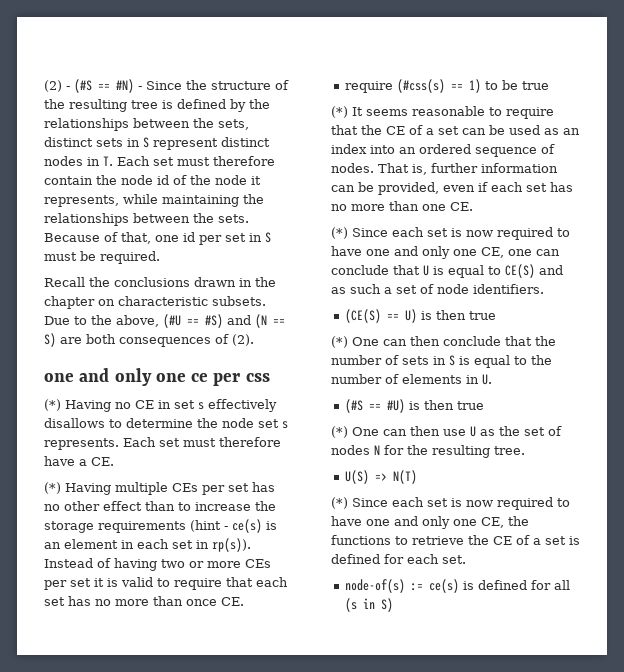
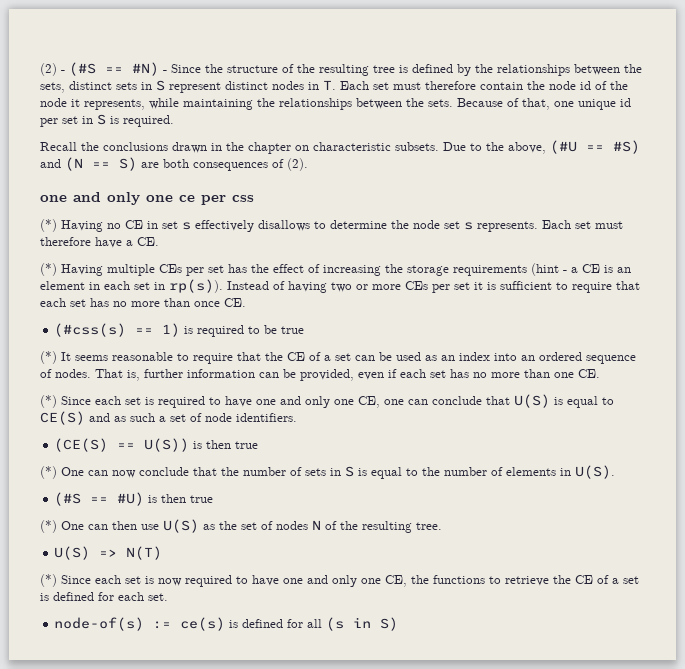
- Because of that, one id per set in S must be required.
+ Because of that, one unique id per set in S is required.
- (*) Having multiple CEs per set has no other effect than to increase the storage requirements (hint - ce(s) is an element in each set in rp(s)).
+ (*) Having multiple CEs per set has the effect of increasing the storage requirements (hint - a CE is an element in each set in rp(s)).
- Instead of having two or more CEs per set it is valid to require that each set has no more than once CE.
+ Instead of having two or more CEs per set it is sufficient to require that each set has no more than once CE.
- require (#css(s) == 1) to be true
+ (#css(s) == 1) is required to be true
- (*) Since each set is now required to have one and only one CE, one can conclude that U is equal to CE(S) and as such a set of node identifiers.
+ (*) Since each set is required to have one and only one CE, one can conclude that U(S) is equal to CE(S) and as such a set of node identifiers.
- (CE(S) == U) is then true
- (*) One can then conclude that the number of sets in S is equal to the number of elements in U.
+ (CE(S) == U(S)) is then true
+ (*) One can now conclude that the number of sets in S is equal to the number of elements in U(S).
- (*) One can then use U as the set of nodes N for the resulting tree.
+ (*) One can then use U(S) as the set of nodes N of the resulting tree.

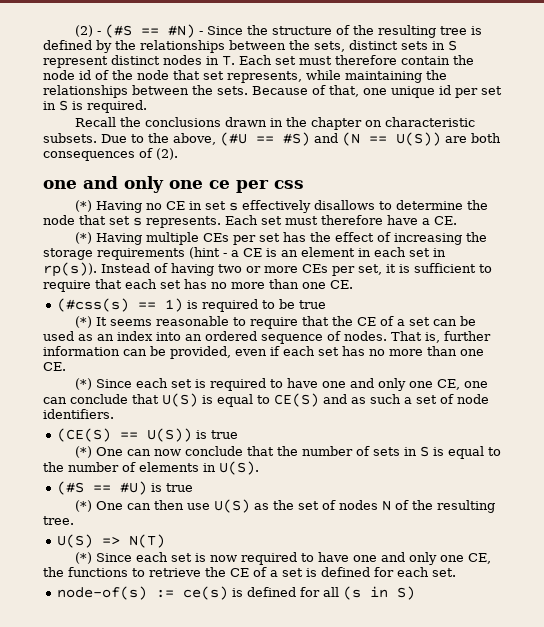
- (2) - (#S == #N) - Since the structure of the resulting tree is defined by the relationships between the sets, distinct sets in S represent distinct nodes in T. Each set must therefore contain the node id of the node it represents, while maintaining the relationships between the sets.
+ (2) - (#S == #N) - Since the structure of the resulting tree is defined by the relationships between the sets, distinct sets in S represent distinct nodes in T. Each set must therefore contain the node id of the node that set represents, while maintaining the relationships between the sets.
- Due to the above, (#U == #S) and (N == S) are both consequences of (2).
+ Due to the above, (#U == #S) and (N == U(S)) are both consequences of (2).
- (*) Having no CE in set s effectively disallows to determine the node set s represents.
+ (*) Having no CE in set s effectively disallows to determine the node that set s represents.
- Instead of having two or more CEs per set it is sufficient to require that each set has no more than once CE.
+ Instead of having two or more CEs per set, it is sufficient to require that each set has no more than one CE.
- (CE(S) == U(S)) is then true
+ (CE(S) == U(S)) is true
- (#S == #U) is then true
+ (#S == #U) is true

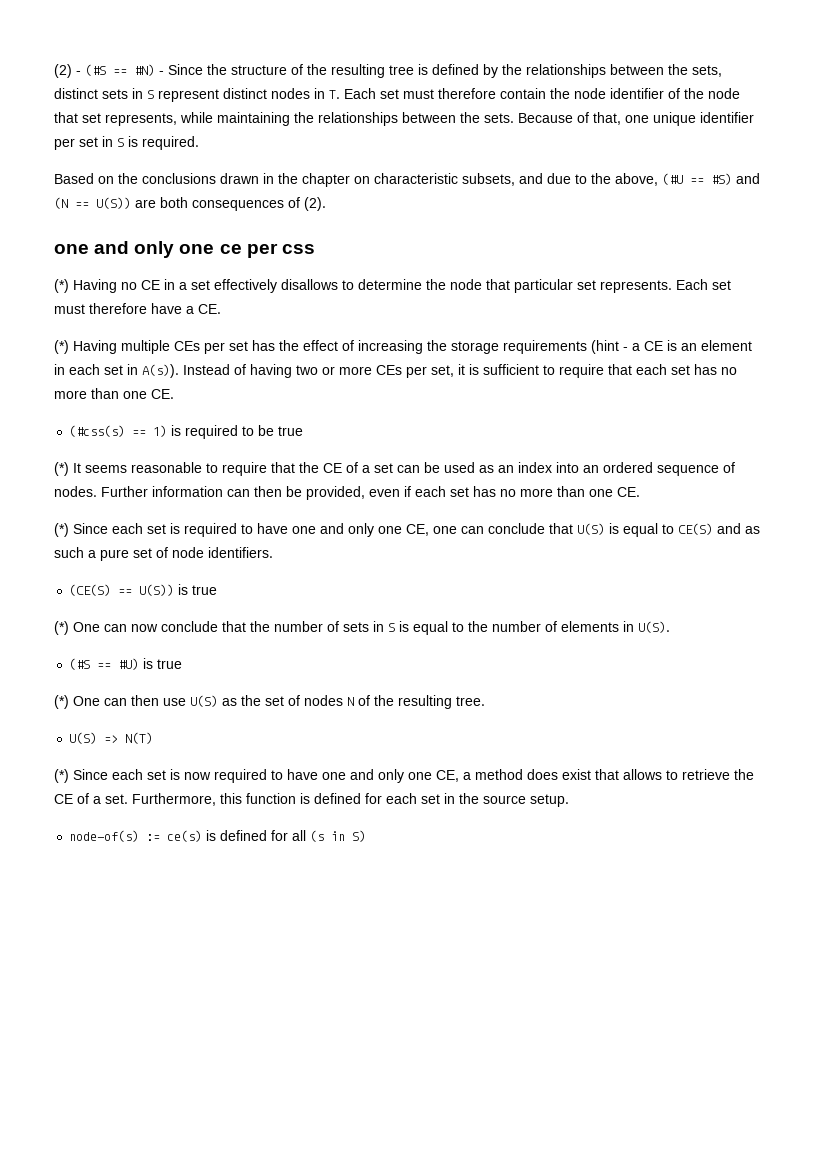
- (2) - (#S == #N) - Since the structure of the resulting tree is defined by the relationships between the sets, distinct sets in S represent distinct nodes in T. Each set must therefore contain the node id of the node that set represents, while maintaining the relationships between the sets.
+ (2) - (#S == #N) - Since the structure of the resulting tree is defined by the relationships between the sets, distinct sets in S represent distinct nodes in T. Each set must therefore contain the node identifier of the node that set represents, while maintaining the relationships between the sets.
- Because of that, one unique id per set in S is required.
+ Because of that, one unique identifier per set in S is required.
- Recall the conclusions drawn in the chapter on characteristic subsets. Due to the above, (#U == #S) and (N == U(S)) are both consequences of (2).
+ Based on the conclusions drawn in the chapter on characteristic subsets, and due to the above, (#U == #S) and (N == U(S)) are both consequences of (2).
- (*) Having no CE in set s effectively disallows to determine the node that set s represents.
+ (*) Having no CE in a set effectively disallows to determine the node that particular set represents.
- (*) Having multiple CEs per set has the effect of increasing the storage requirements (hint - a CE is an element in each set in rp(s)).
+ (*) Having multiple CEs per set has the effect of increasing the storage requirements (hint - a CE is an element in each set in A(s)).
- That is, further information can be provided, even if each set has no more than one CE.
+ Further information can then be provided, even if each set has no more than one CE.
- (*) Since each set is required to have one and only one CE, one can conclude that U(S) is equal to CE(S) and as such a set of node identifiers.
+ (*) Since each set is required to have one and only one CE, one can conclude that U(S) is equal to CE(S) and as such a pure set of node identifiers.
- (*) Since each set is now required to have one and only one CE, the functions to retrieve the CE of a set is defined for each set.
+ (*) Since each set is now required to have one and only one CE, a method does exist that allows to retrieve the CE of a set. Furthermore, this function is defined for each set in the source setup.

